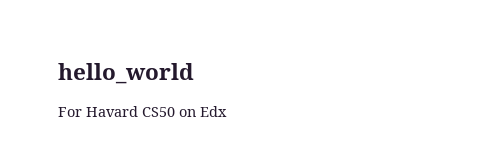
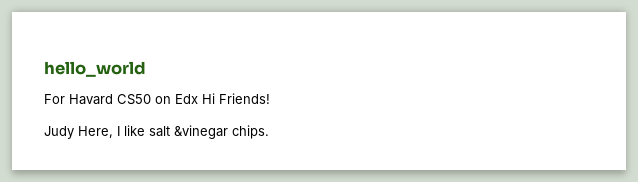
- For Havard CS50 on Edx
+ For Havard CS50 on Edx Hi Friends!
+ Judy Here, I like salt &vinegar chips.

